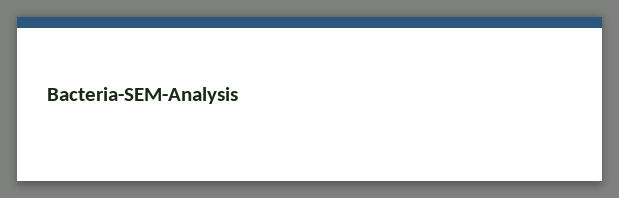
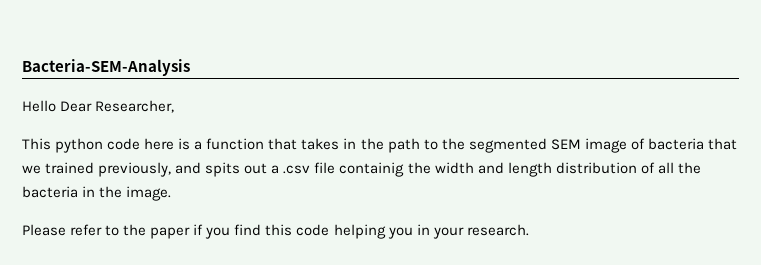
+ Hello Dear Researcher,
+ This python code here is a function that takes in the path to the segmented SEM image of bacteria that we trained previously, and spits out a .csv file containig the width and length distribution of all the bacteria in the image.
+ Please refer to the paper if you find this code helping you in your research.

